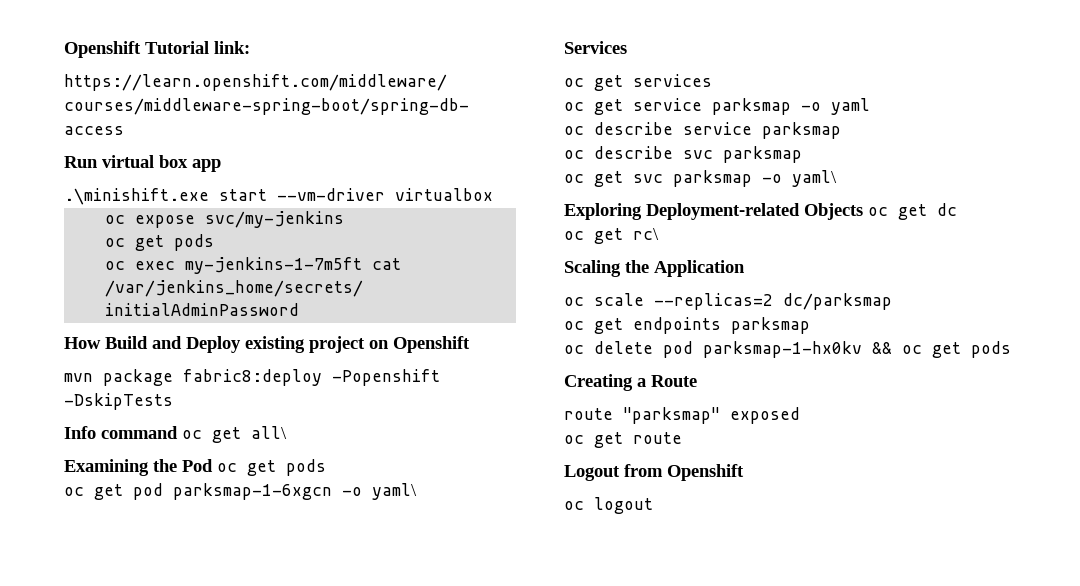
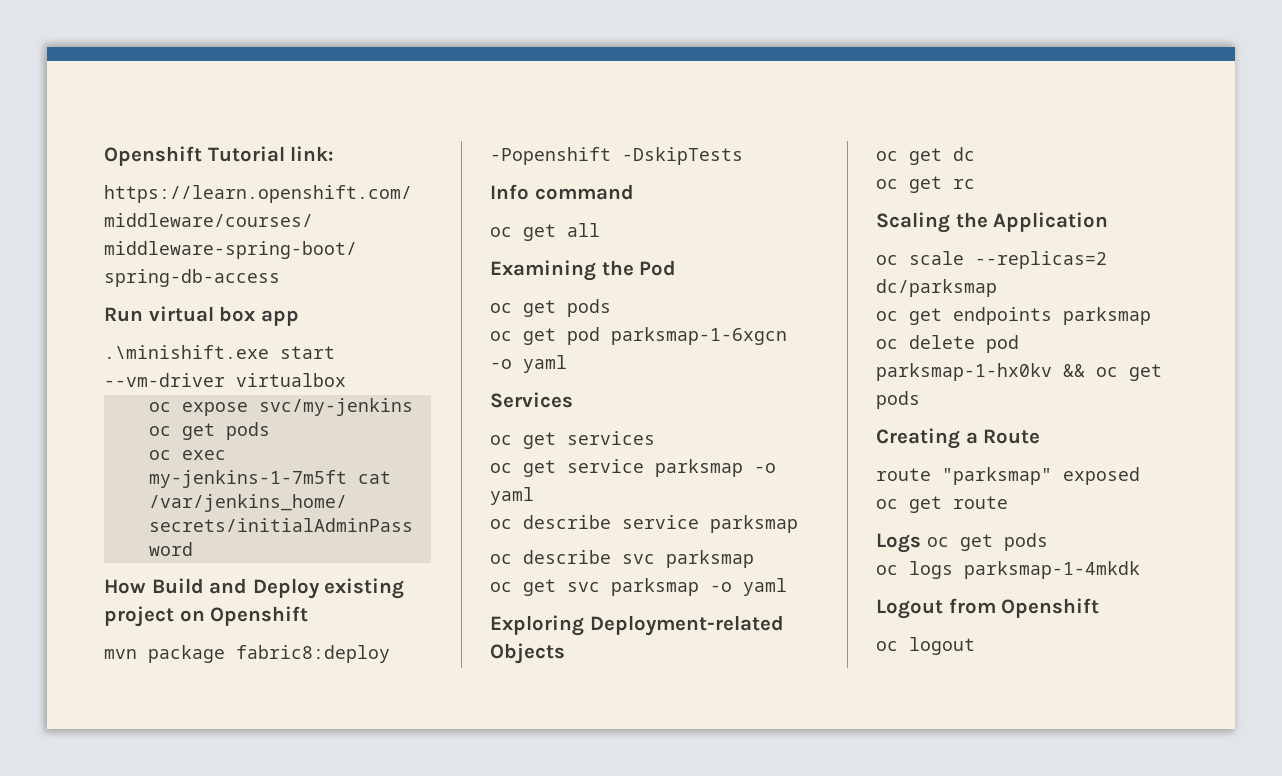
- Info command oc get all\
+ Info command
+ oc get all
- Examining the Pod oc get pods
+ Examining the Pod
+ oc get pods
- oc get pod parksmap-1-6xgcn -o yaml\
+ oc get pod parksmap-1-6xgcn -o yaml
- oc get svc parksmap -o yaml\
+ oc get svc parksmap -o yaml
- Exploring Deployment-related Objects oc get dc
+ Exploring Deployment-related Objects
+ oc get dc
- oc get rc\
+ oc get rc
+ Logs oc get pods
+ oc logs parksmap-1-4mkdk

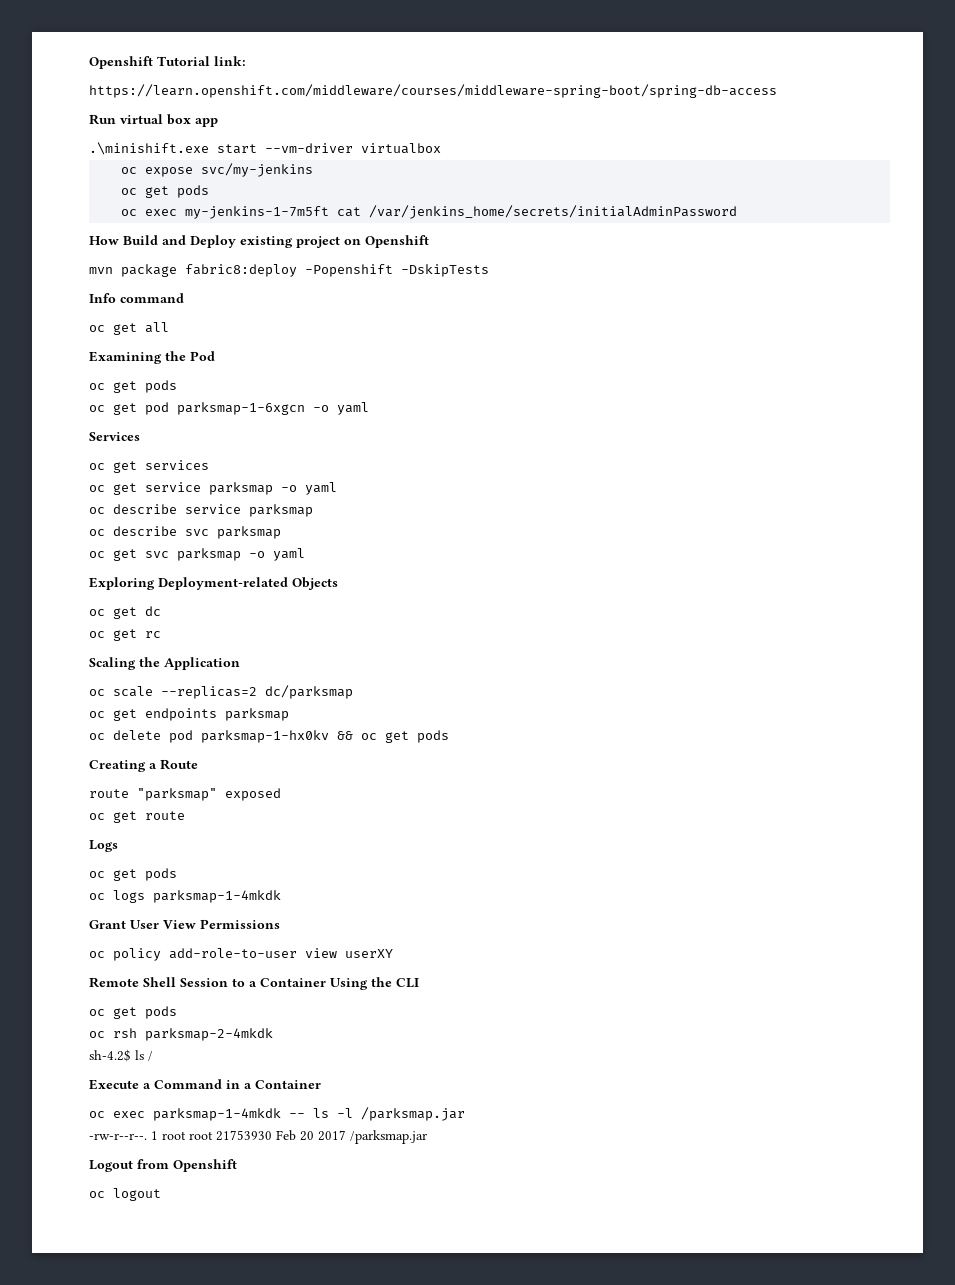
- Logs oc get pods
+ Logs
+ oc get pods
+ Grant User View Permissions
+ oc policy add-role-to-user view userXY
+ Remote Shell Session to a Container Using the CLI
+ oc get pods
+ oc rsh parksmap-2-4mkdk
+ sh-4.2$ ls /
+ Execute a Command in a Container
+ oc exec parksmap-1-4mkdk -- ls -l /parksmap.jar
+ -rw-r--r--. 1 root root 21753930 Feb 20 2017 /parksmap.jar

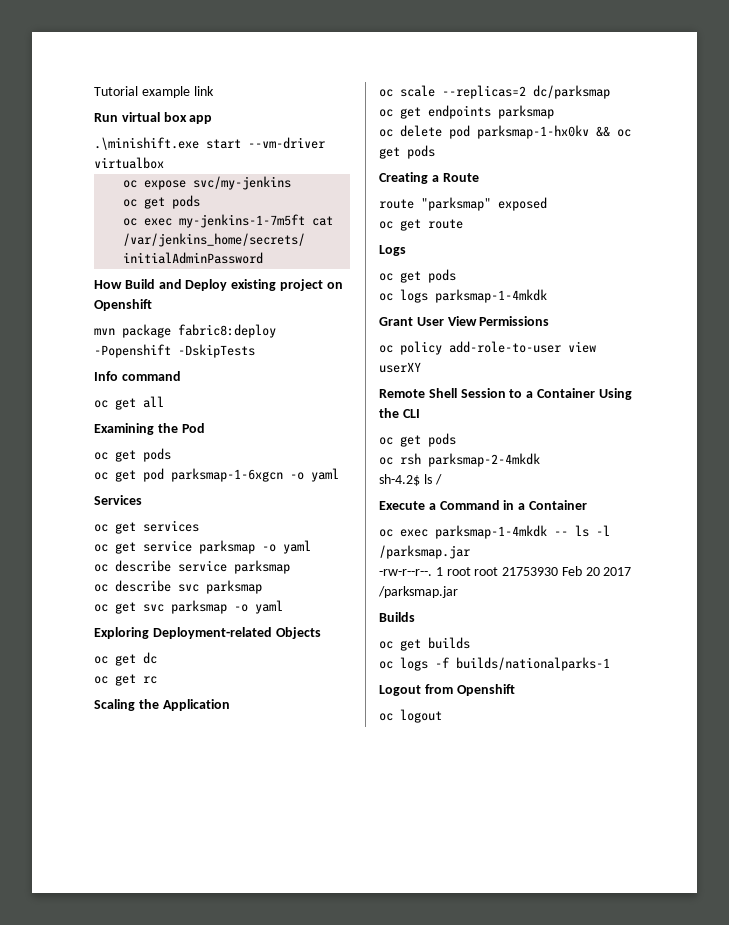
- Openshift Tutorial link:
- https://learn.openshift.com/middleware/courses/middleware-spring-boot/spring-db-access
+ Tutorial example link
+ Builds
+ oc get builds
+ oc logs -f builds/nationalparks-1

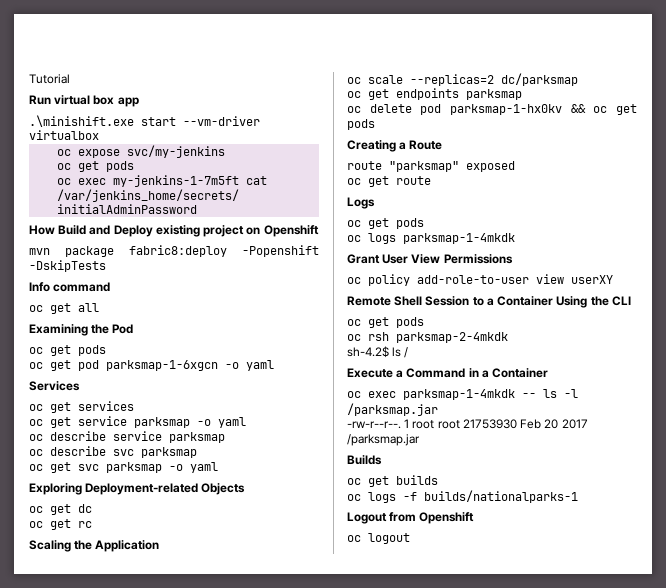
- Tutorial example link
+ Tutorial

